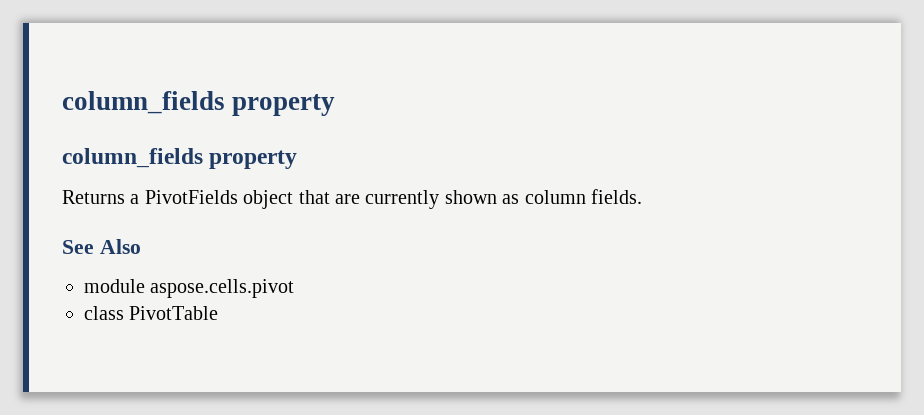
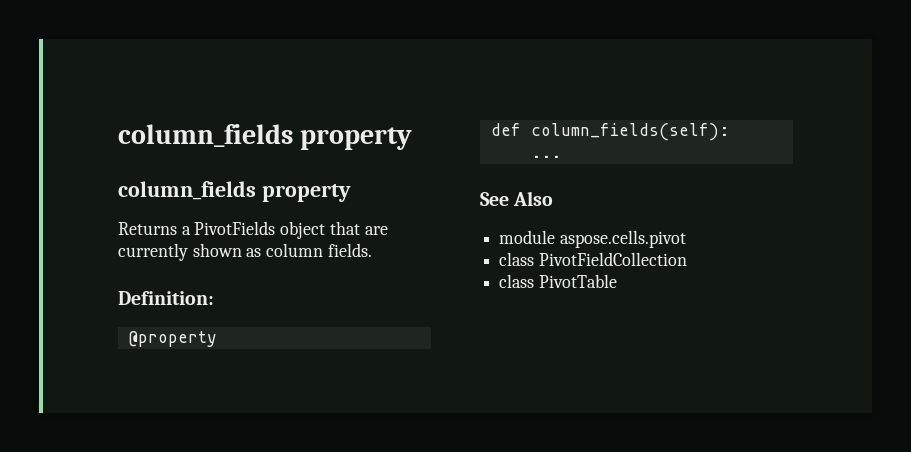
+ Definition:
+ @property
+ def column_fields(self):
+ ...
+ class PivotFieldCollection

